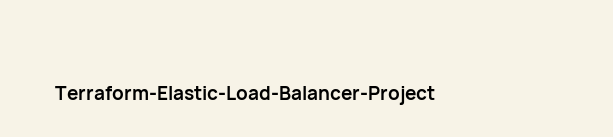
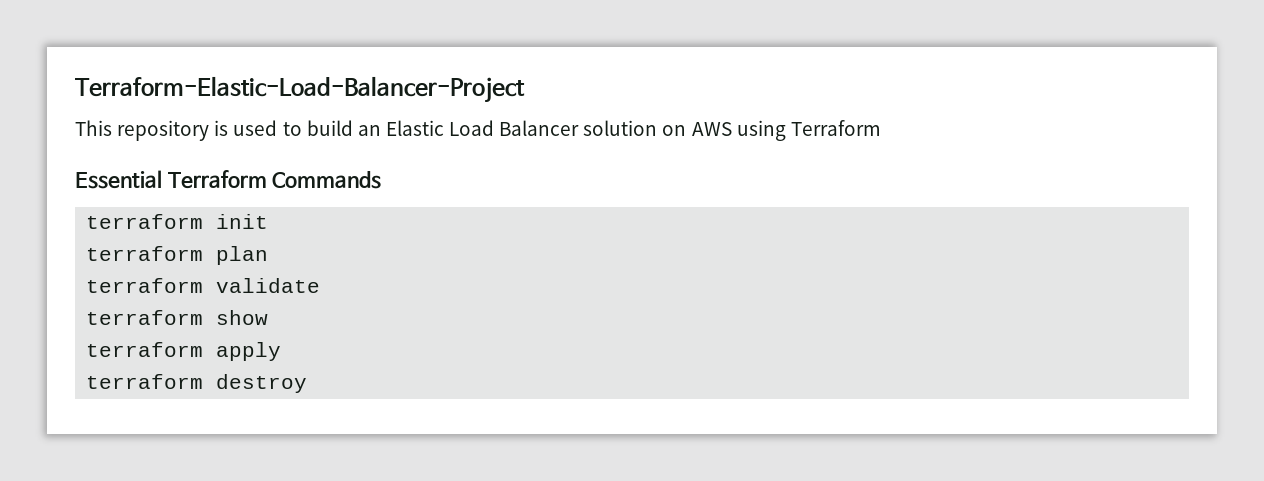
+ This repository is used to build an Elastic Load Balancer solution on AWS using Terraform
+ Essential Terraform Commands
+ terraform init
+ terraform plan
+ terraform validate
+ terraform show
+ terraform apply
+ terraform destroy

